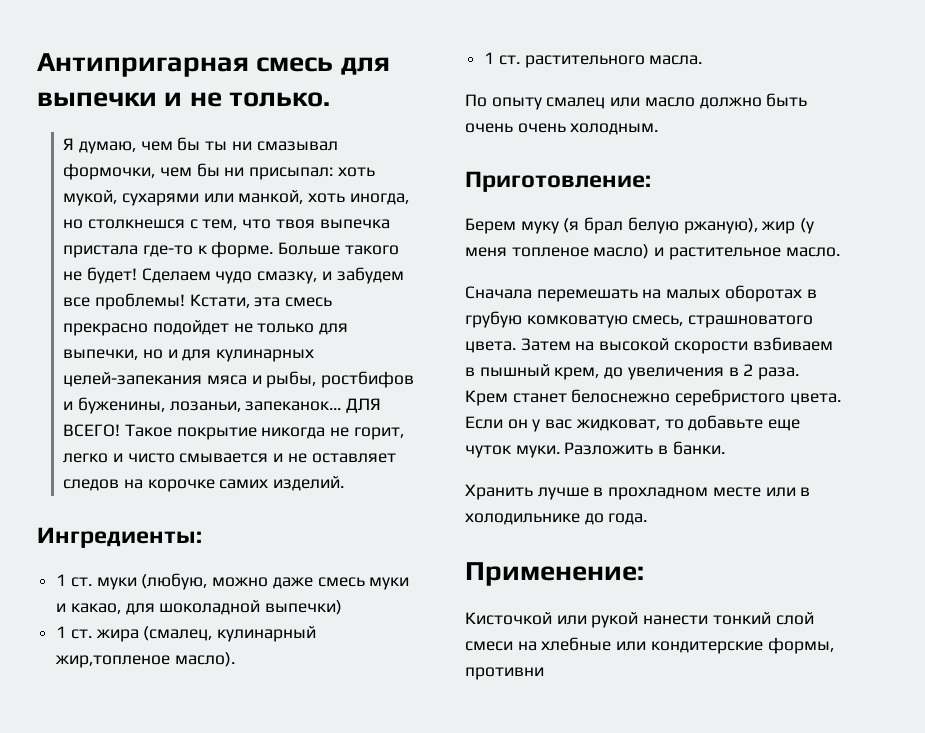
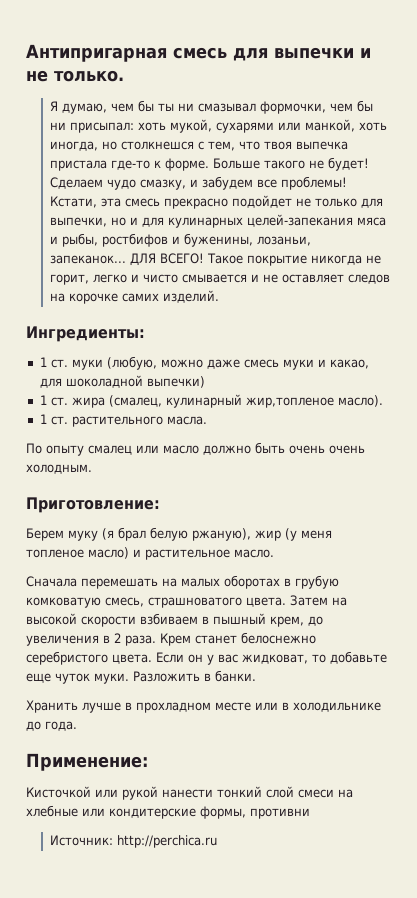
+ Источник: http://perchica.ru

